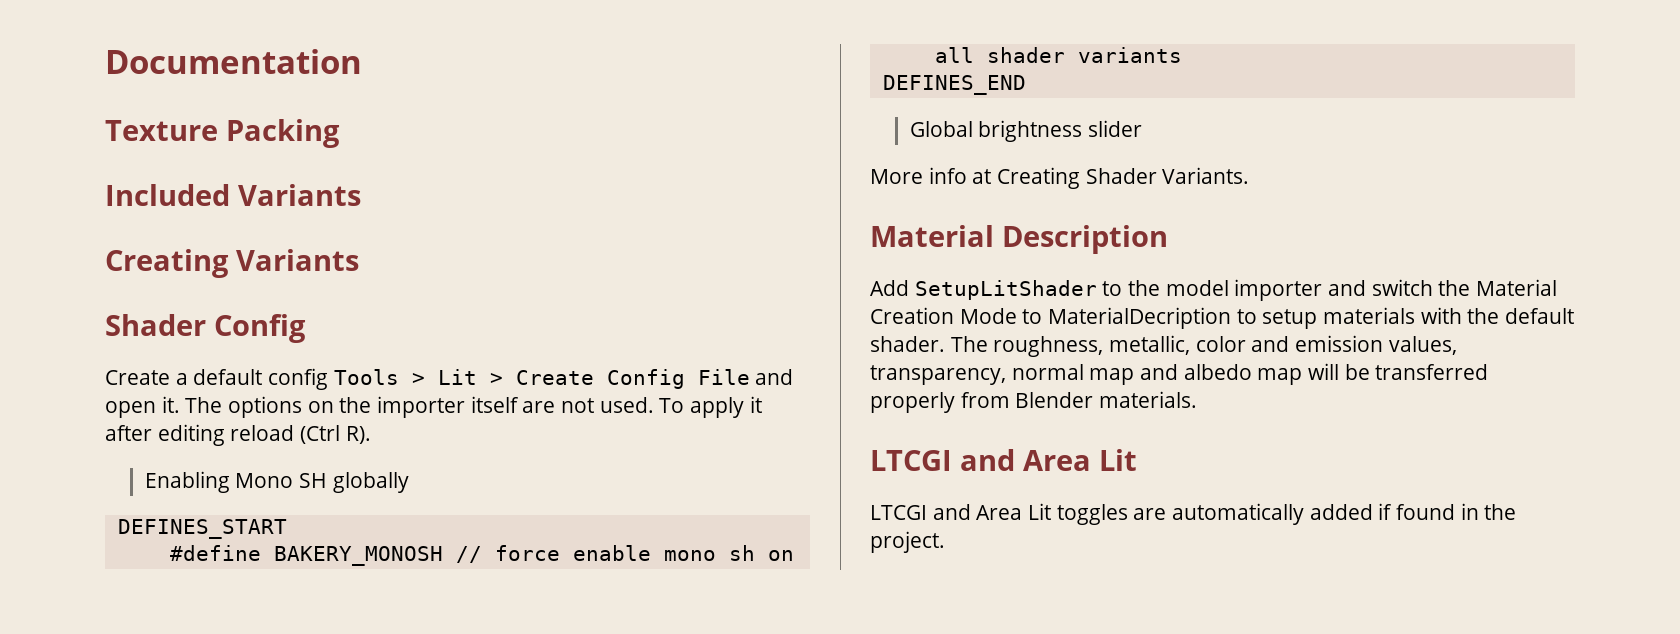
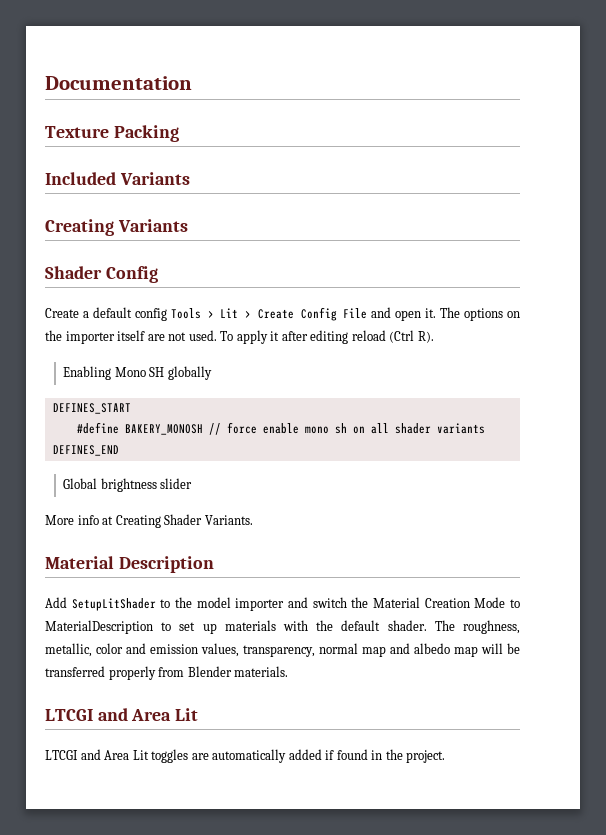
- Add SetupLitShader to the model importer and switch the Material Creation Mode to MaterialDecription to setup materials with the default shader.
+ Add SetupLitShader to the model importer and switch the Material Creation Mode to MaterialDescription to set up materials with the default shader.

